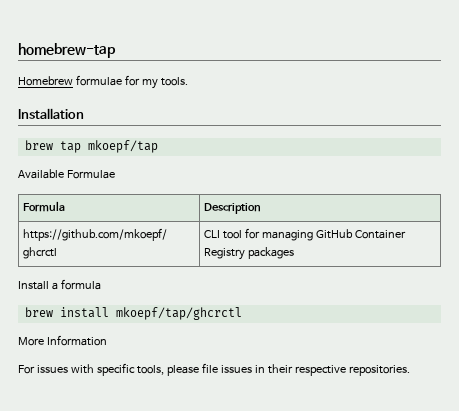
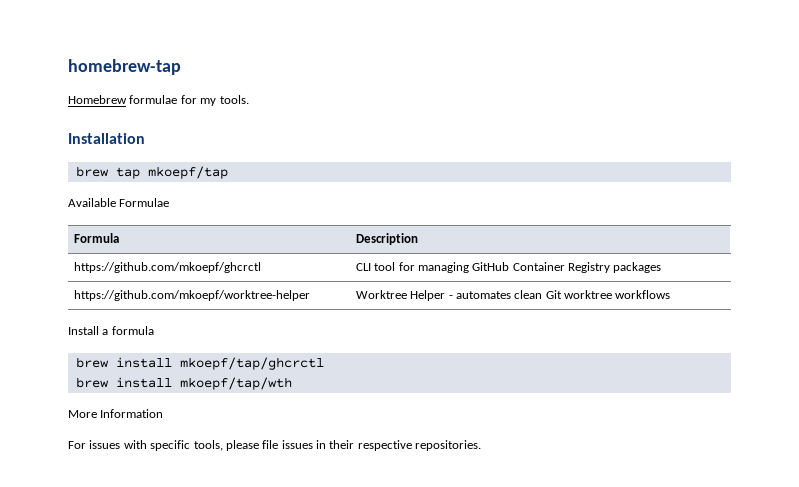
+ https://github.com/mkoepf/worktree-helper | Worktree Helper - automates clean Git worktree workflows
+ brew install mkoepf/tap/wth

